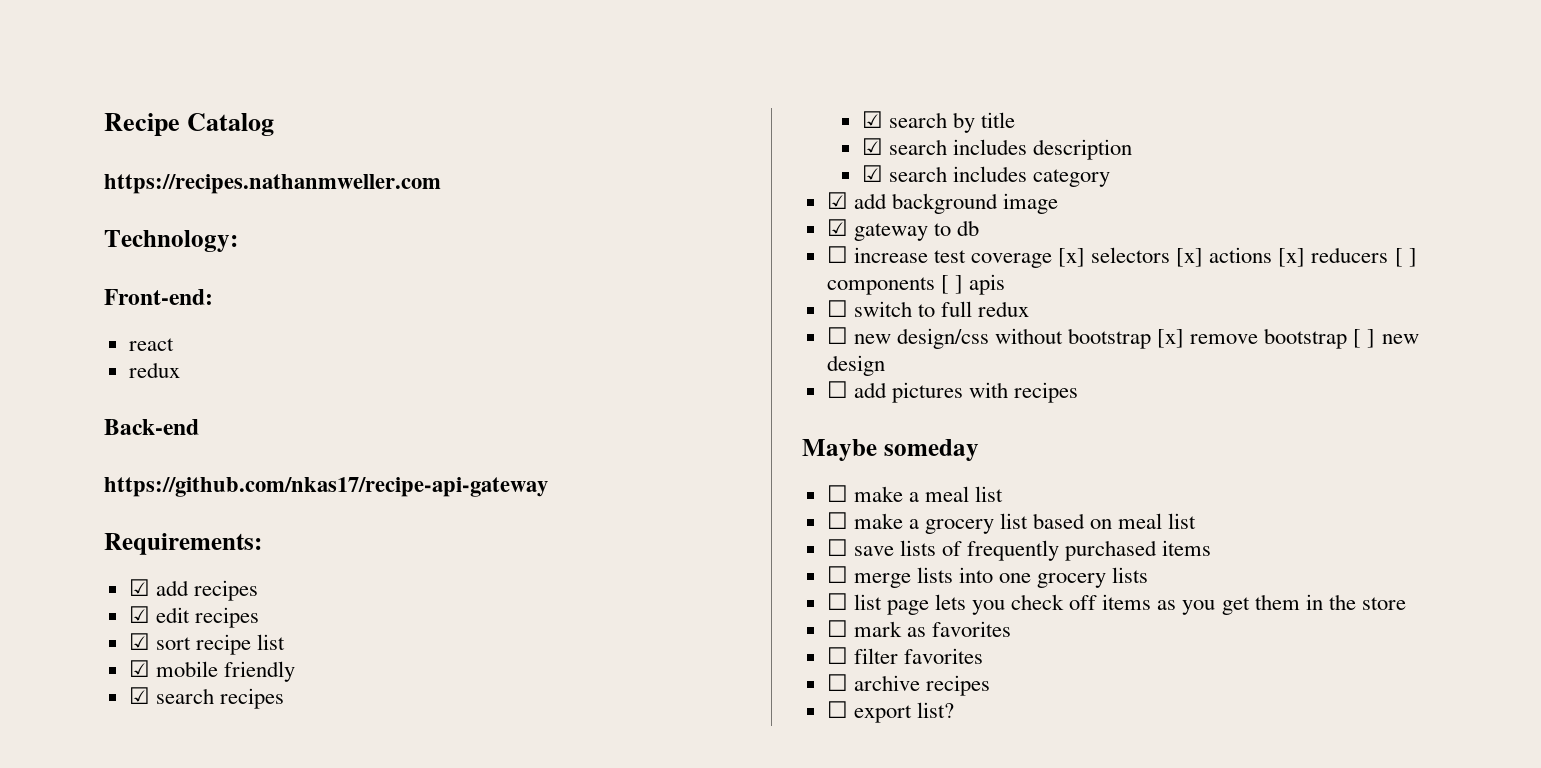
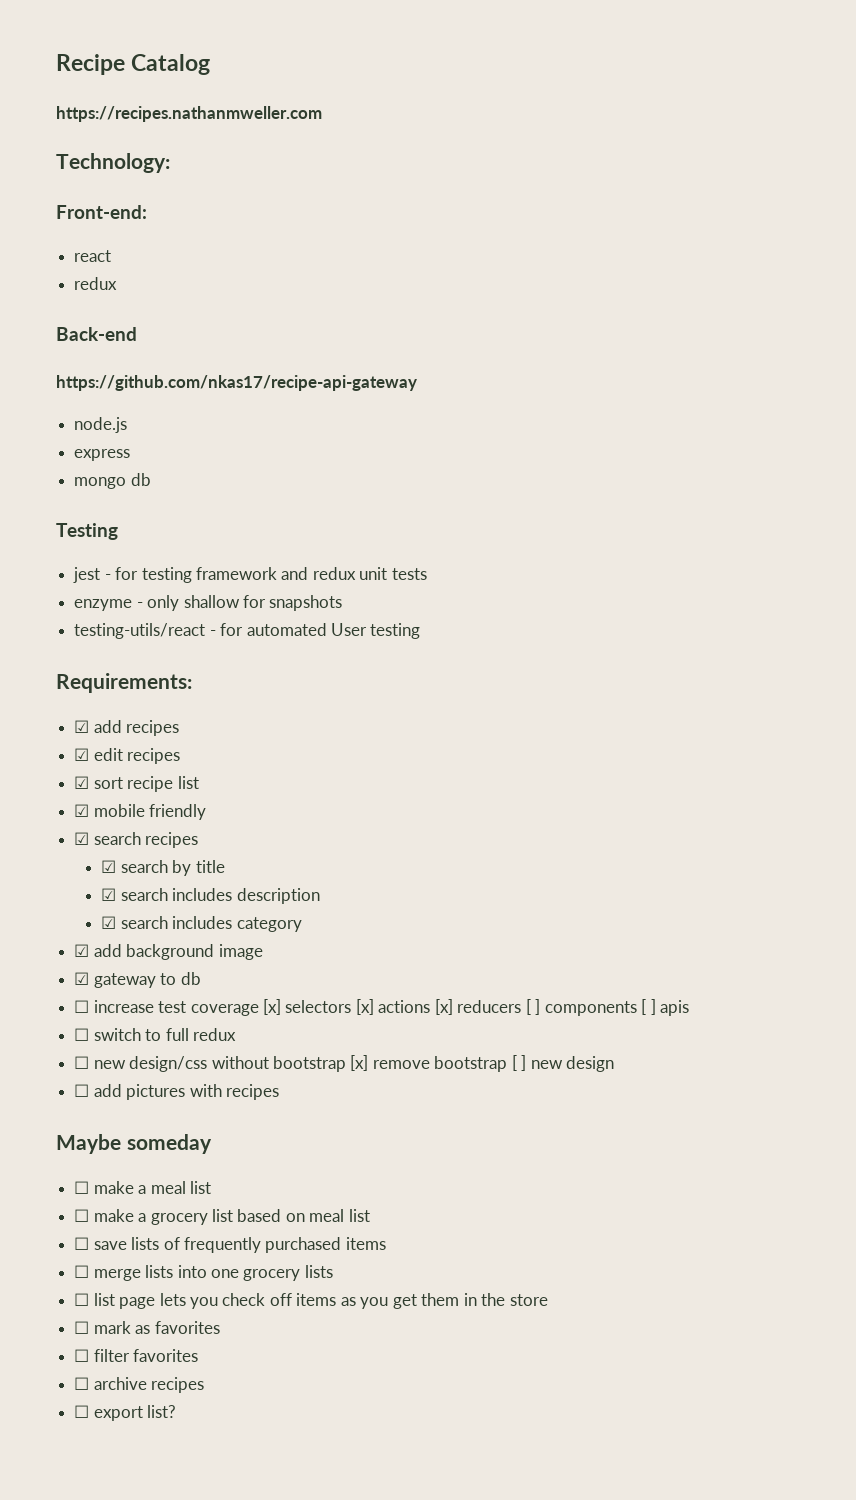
+ node.js
+ express
+ mongo db
+ Testing
+ jest - for testing framework and redux unit tests
+ enzyme - only shallow for snapshots
+ testing-utils/react - for automated User testing

